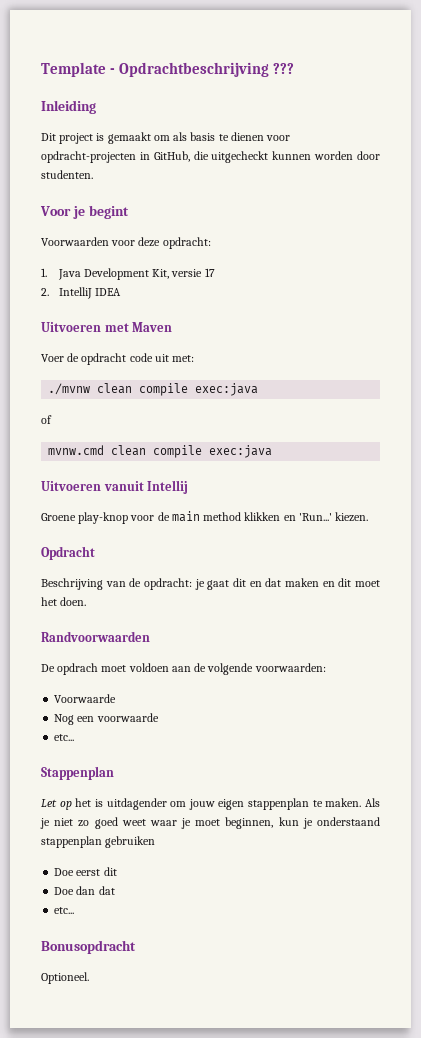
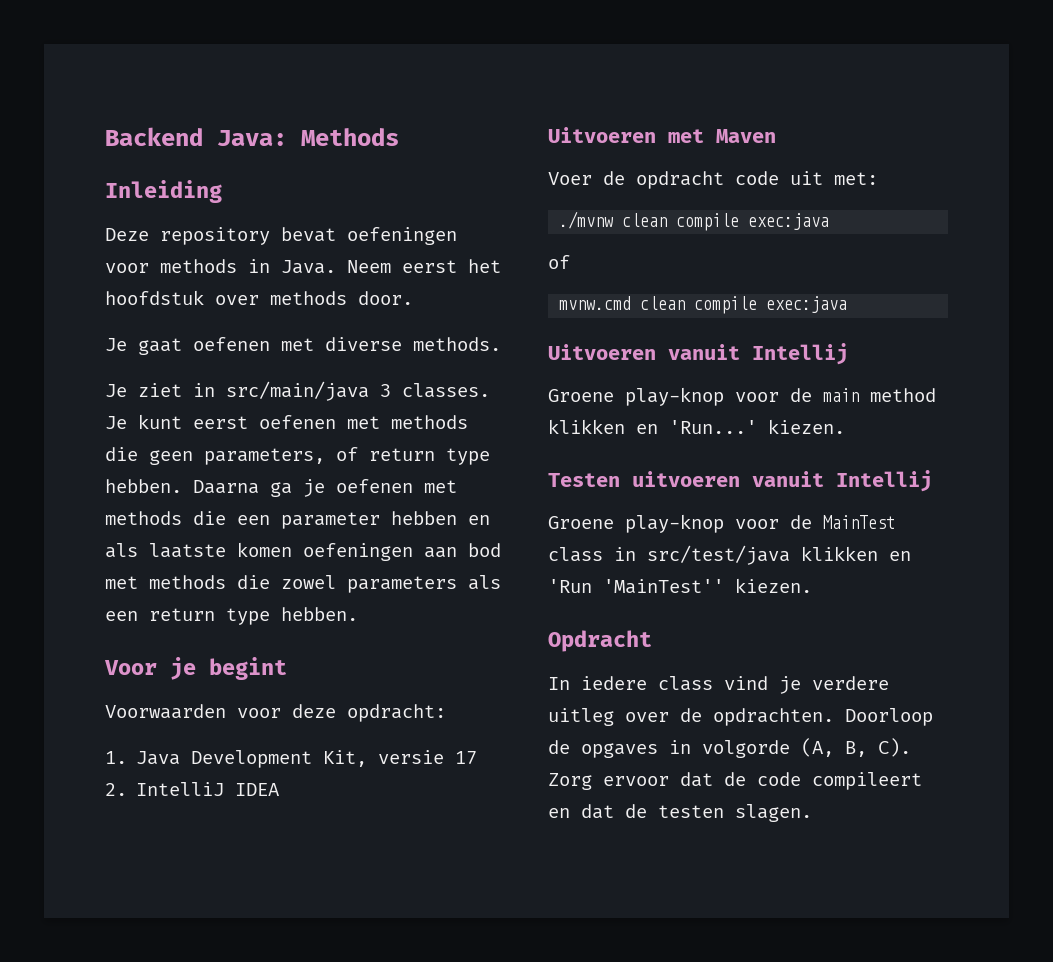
- Template - Opdrachtbeschrijving ???
+ Backend Java: Methods
  Inleiding
- Dit project is gemaakt om als basis te dienen voor opdracht-projecten in GitHub, die uitgecheckt kunnen worden door studenten.
+ Deze repository bevat oefeningen voor methods in Java. Neem eerst het hoofdstuk over methods door.
+ Je gaat oefenen met diverse methods.
+ Je ziet in src/main/java 3 classes. Je kunt eerst oefenen met methods die geen parameters, of return type hebben. Daarna ga je oefenen met methods die een parameter hebben en als laatste komen oefeningen aan bod met methods die zowel parameters als een return type hebben.
+ Testen uitvoeren vanuit Intellij
+ Groene play-knop voor de MainTest class in src/test/java klikken en 'Run 'MainTest'' kiezen.
  Opdracht
- Beschrijving van de opdracht: je gaat dit en dat maken en dit moet het doen.
- Randvoorwaarden
- De opdrach moet voldoen aan de volgende voorwaarden:
- Voorwaarde
- Nog een voorwaarde
- etc...
- Stappenplan
- Let op het is uitdagender om jouw eigen stappenplan te maken. Als je niet zo goed weet waar je moet beginnen, kun je onderstaand stappenplan gebruiken
- Doe eerst dit
- Doe dan dat
- etc...
- Bonusopdracht
- Optioneel.
+ In iedere class vind je verdere uitleg over de opdrachten. Doorloop de opgaves in volgorde (A, B, C). Zorg ervoor dat de code compileert en dat de testen slagen.

